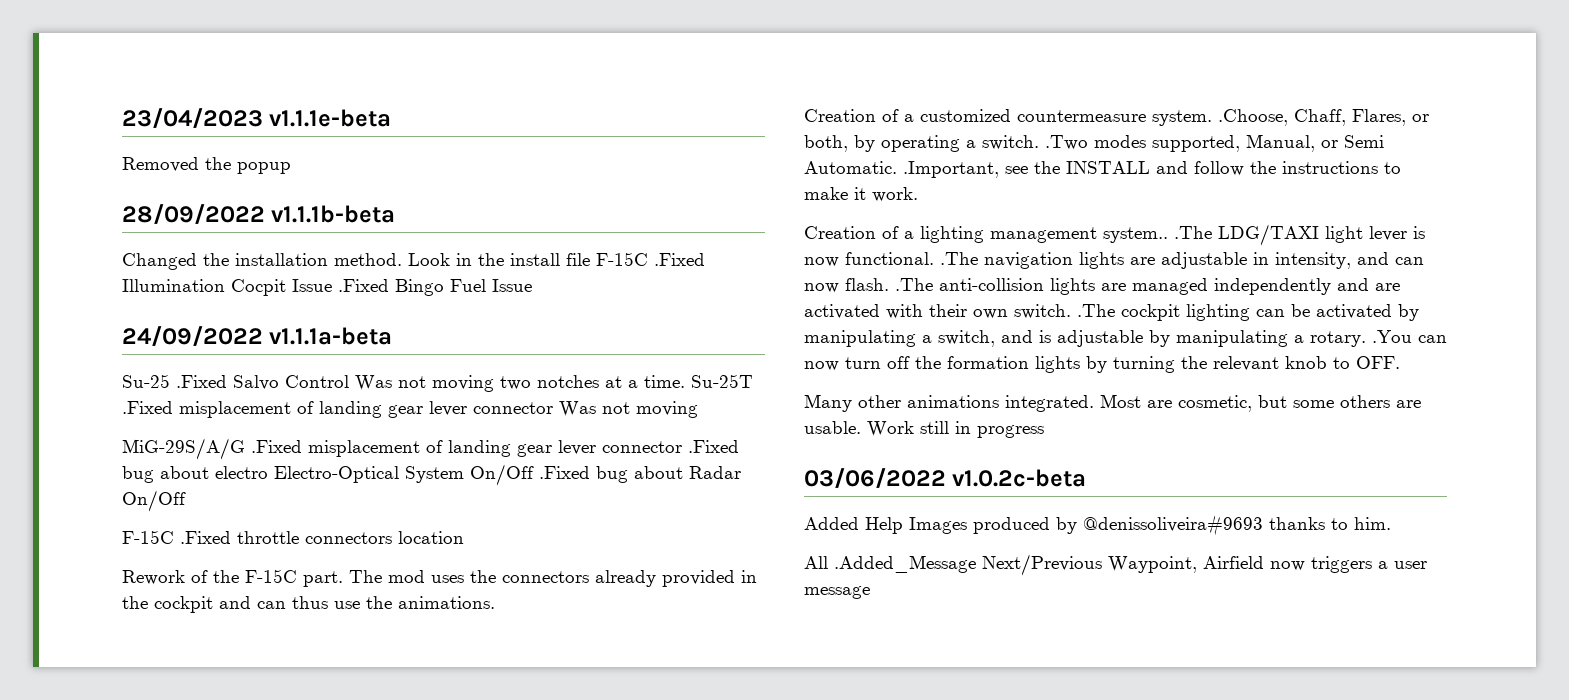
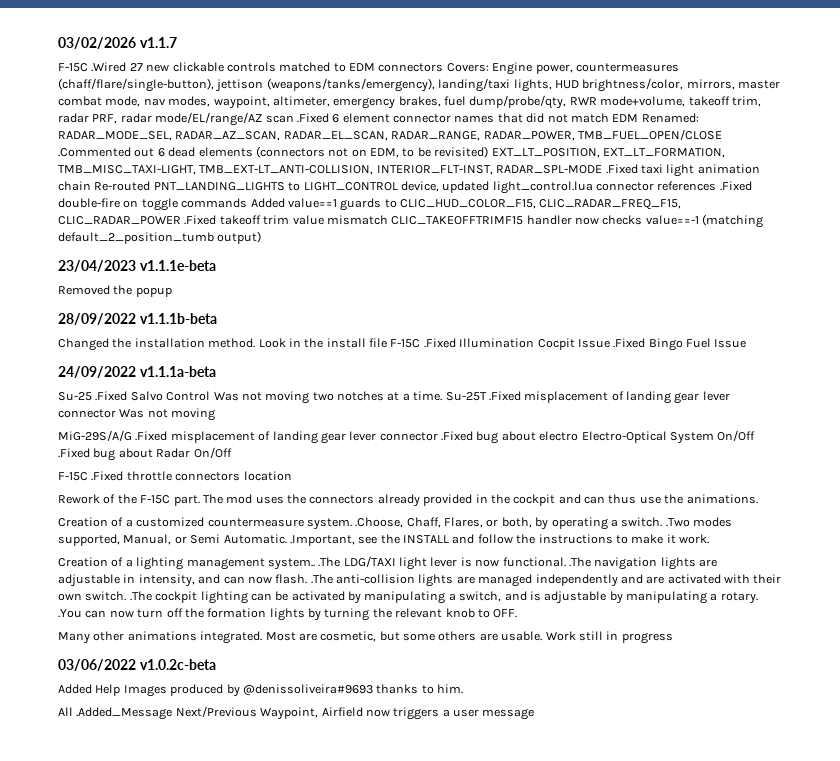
+ 03/02/2026 v1.1.7
+ F-15C .Wired 27 new clickable controls matched to EDM connectors Covers: Engine power, countermeasures (chaff/flare/single-button), jettison (weapons/tanks/emergency), landing/taxi lights, HUD brightness/color, mirrors, master combat mode, nav modes, waypoint, altimeter, emergency brakes, fuel dump/probe/qty, RWR mode+volume, takeoff trim, radar PRF, radar mode/EL/range/AZ scan .Fixed 6 element connector names that did not match EDM Renamed: RADAR_MODE_SEL, RADAR_AZ_SCAN, RADAR_EL_SCAN, RADAR_RANGE, RADAR_POWER, TMB_FUEL_OPEN/CLOSE .Commented out 6 dead elements (connectors not on EDM, to be revisited) EXT_LT_POSITION, EXT_LT_FORMATION, TMB_MISC_TAXI-LIGHT, TMB_EXT-LT_ANTI-COLLISION, INTERIOR_FLT-INST, RADAR_SPL-MODE .Fixed taxi light animation chain Re-routed PNT_LANDING_LIGHTS to LIGHT_CONTROL device, updated light_control.lua connector references .Fixed double-fire on toggle commands Added value==1 guards to CLIC_HUD_COLOR_F15, CLIC_RADAR_FREQ_F15, CLIC_RADAR_POWER .Fixed takeoff trim value mismatch CLIC_TAKEOFFTRIMF15 handler now checks value==-1 (matching default_2_position_tumb output)

